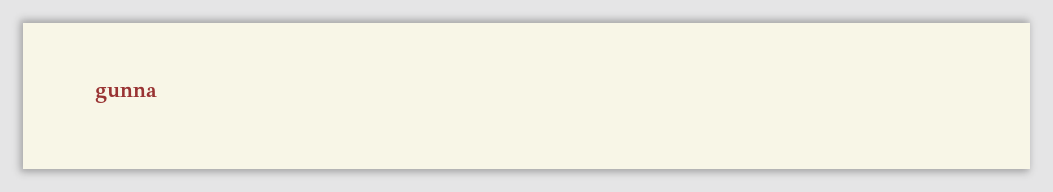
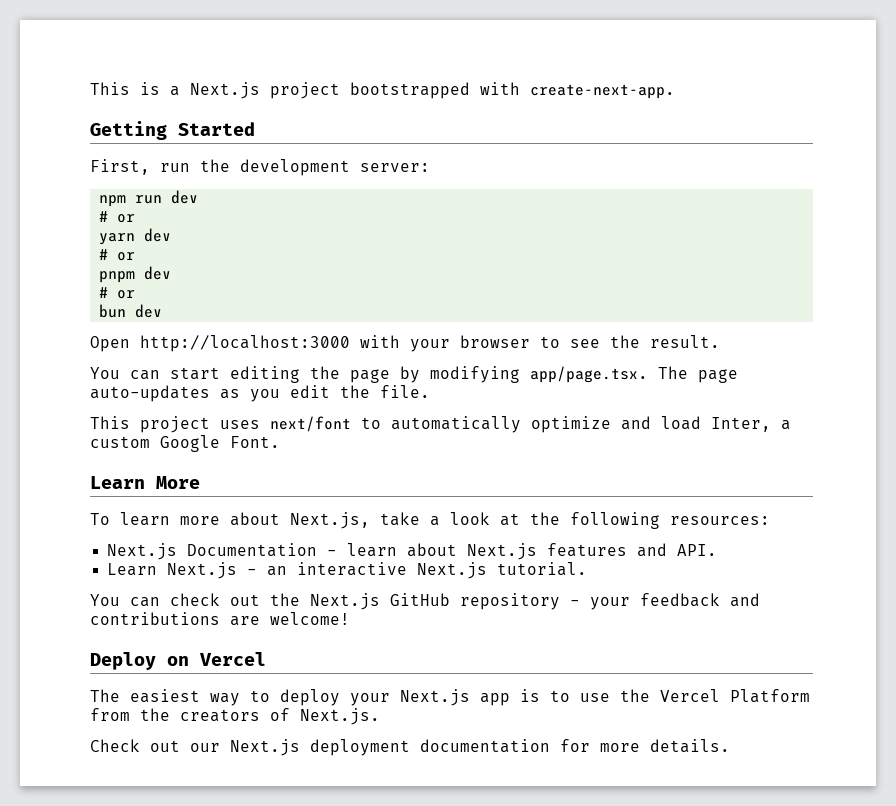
- gunna
+ This is a Next.js project bootstrapped with create-next-app.
+ Getting Started
+ First, run the development server:
+ npm run dev
+ # or
+ yarn dev
+ # or
+ pnpm dev
+ # or
+ bun dev
+ Open http://localhost:3000 with your browser to see the result.
+ You can start editing the page by modifying app/page.tsx. The page auto-updates as you edit the file.
+ This project uses next/font to automatically optimize and load Inter, a custom Google Font.
+ Learn More
+ To learn more about Next.js, take a look at the following resources:
+ Next.js Documentation - learn about Next.js features and API.
+ Learn Next.js - an interactive Next.js tutorial.
+ You can check out the Next.js GitHub repository - your feedback and contributions are welcome!
+ Deploy on Vercel
+ The easiest way to deploy your Next.js app is to use the Vercel Platform from the creators of Next.js.
+ Check out our Next.js deployment documentation for more details.

